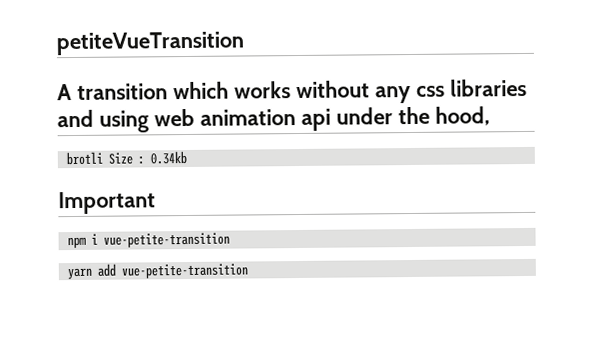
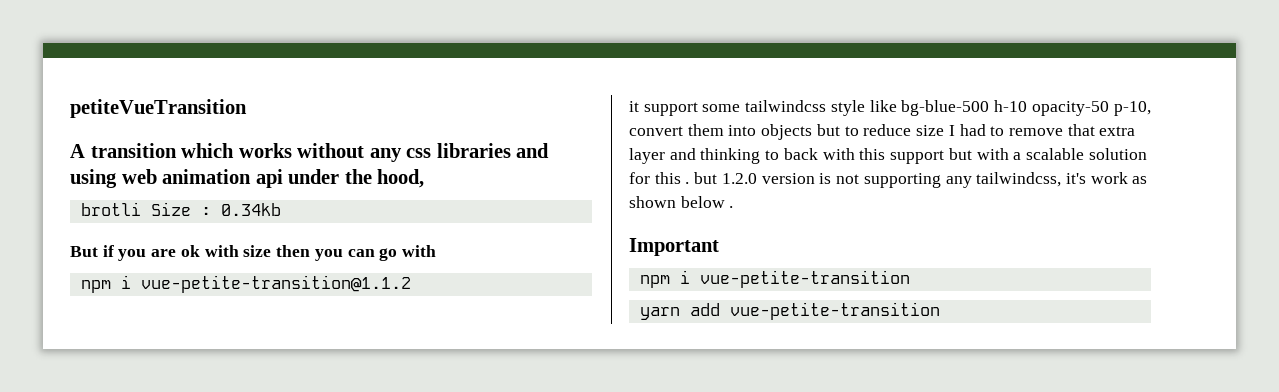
+ But if you are ok with size then you can go with
+ npm i vue-petite-transition@1.1.2
+ it support some tailwindcss style like bg-blue-500 h-10 opacity-50 p-10, convert them into objects but to reduce size I had to remove that extra layer and thinking to back with this support but with a scalable solution for this . but 1.2.0 version is not supporting any tailwindcss, it's work as shown below .

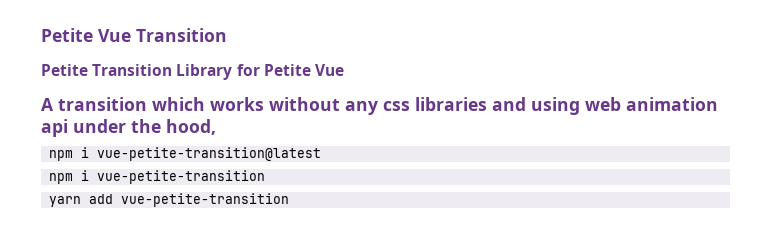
- petiteVueTransition
+ Petite Vue Transition
+ Petite Transition Library for Petite Vue
- brotli Size : 0.34kb
- But if you are ok with size then you can go with
- npm i vue-petite-transition@1.1.2
- it support some tailwindcss style like bg-blue-500 h-10 opacity-50 p-10, convert them into objects but to reduce size I had to remove that extra layer and thinking to back with this support but with a scalable solution for this . but 1.2.0 version is not supporting any tailwindcss, it's work as shown below .
- Important
+ npm i vue-petite-transition@latest

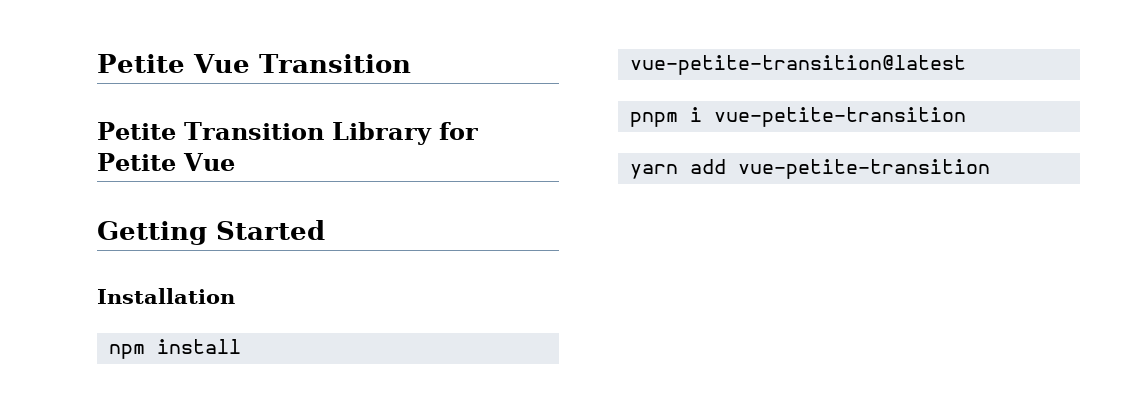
- A transition which works without any css libraries and using web animation api under the hood,
- npm i vue-petite-transition@latest
+ Getting Started
+ Installation
+ npm install vue-petite-transition@latest
- npm i vue-petite-transition
+ pnpm i vue-petite-transition

